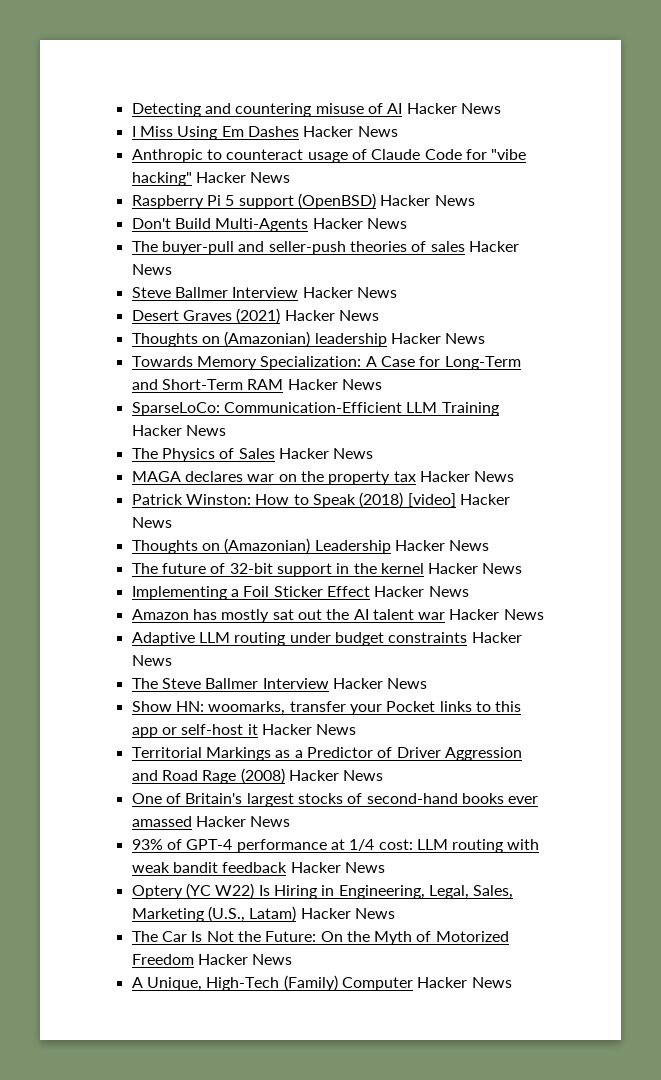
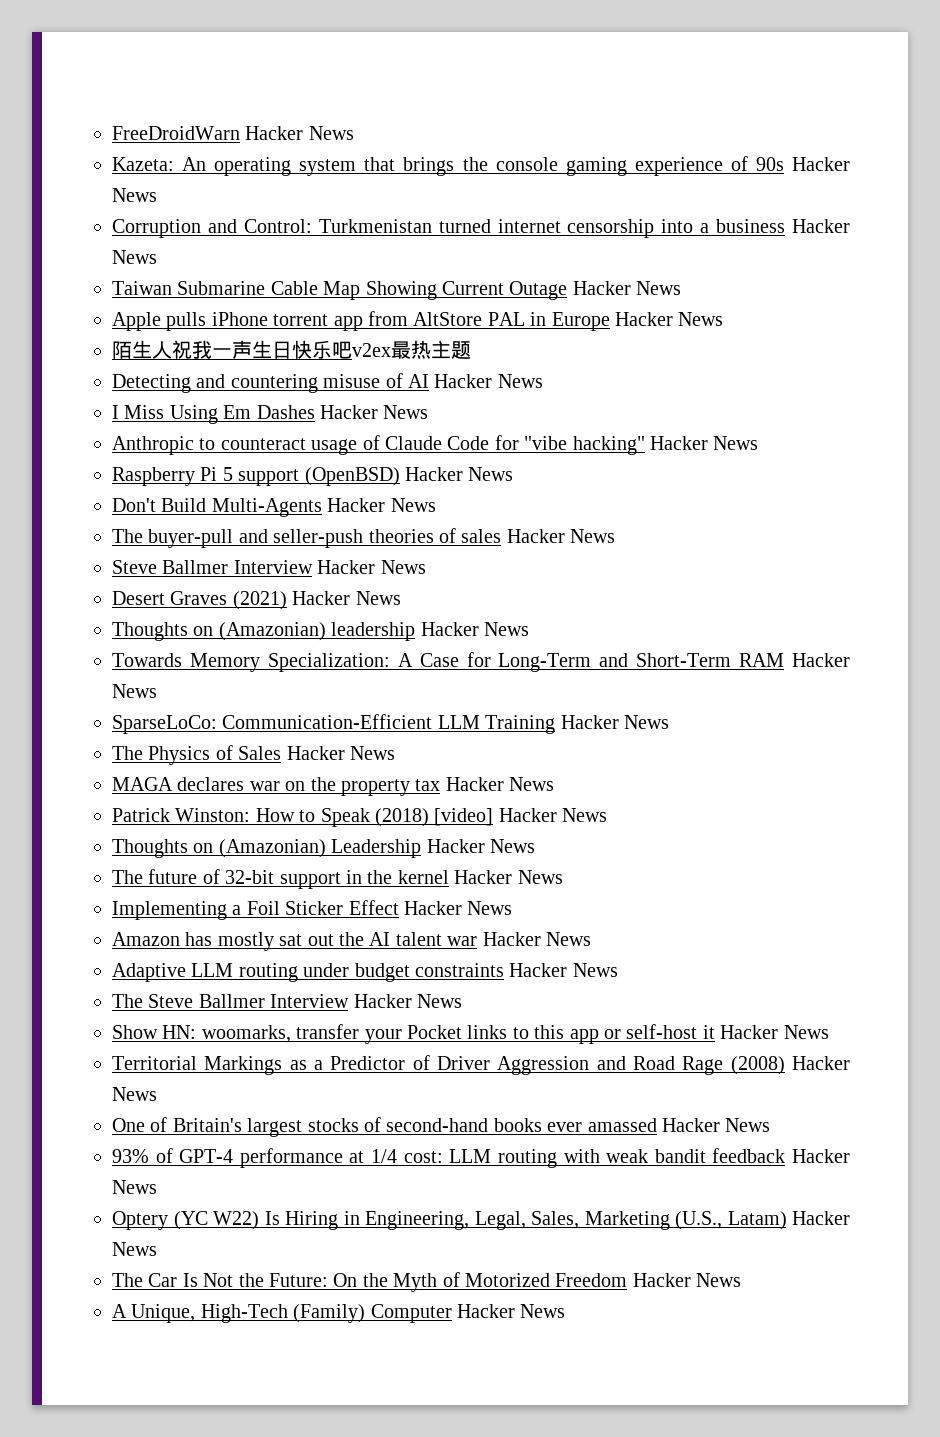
+ FreeDroidWarn Hacker News
+ Kazeta: An operating system that brings the console gaming experience of 90s Hacker News
+ Corruption and Control: Turkmenistan turned internet censorship into a business Hacker News
+ Taiwan Submarine Cable Map Showing Current Outage Hacker News
+ Apple pulls iPhone torrent app from AltStore PAL in Europe Hacker News
+ 陌生人祝我一声生日快乐吧v2ex最热主题

